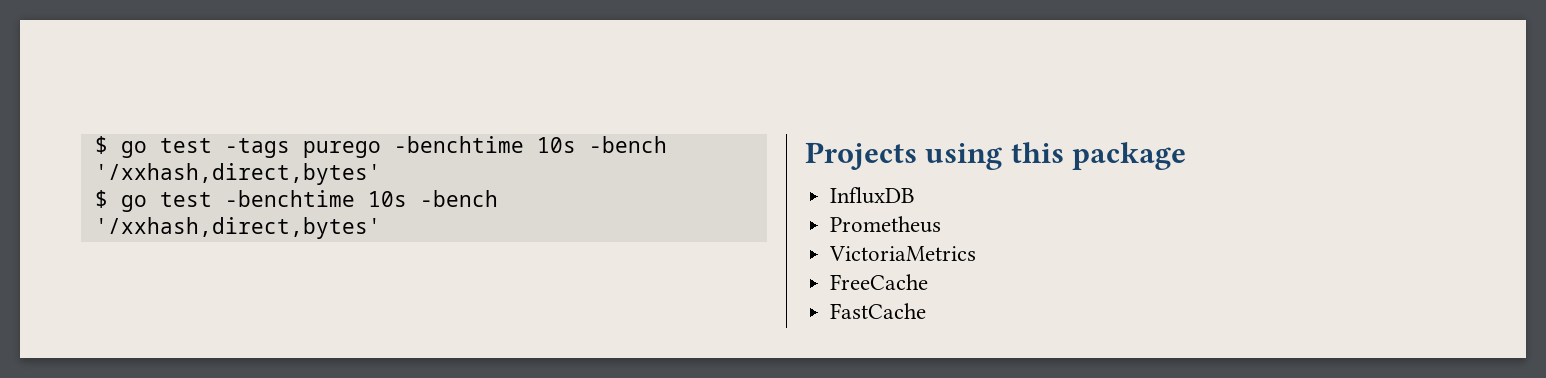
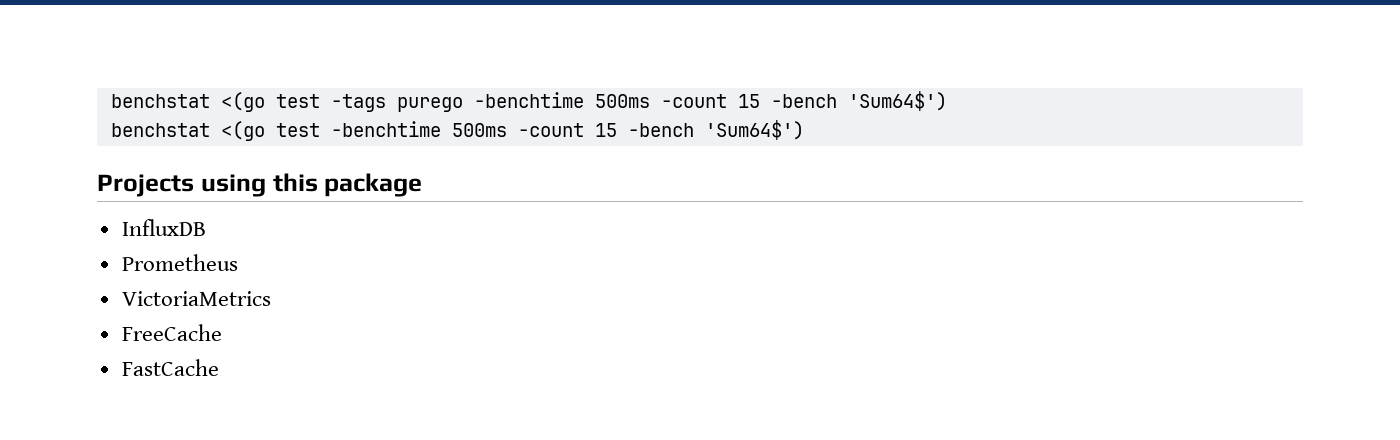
- $ go test -tags purego -benchtime 10s -bench '/xxhash,direct,bytes'
- $ go test -benchtime 10s -bench '/xxhash,direct,bytes'
+ benchstat <(go test -tags purego -benchtime 500ms -count 15 -bench 'Sum64$')
+ benchstat <(go test -benchtime 500ms -count 15 -bench 'Sum64$')

